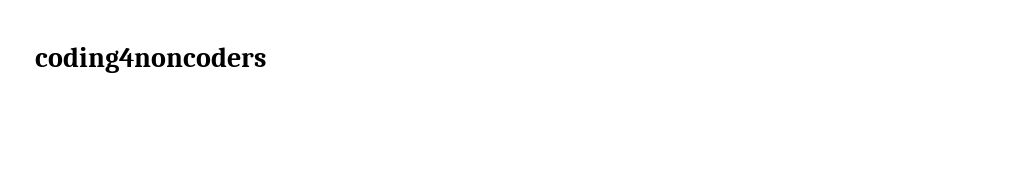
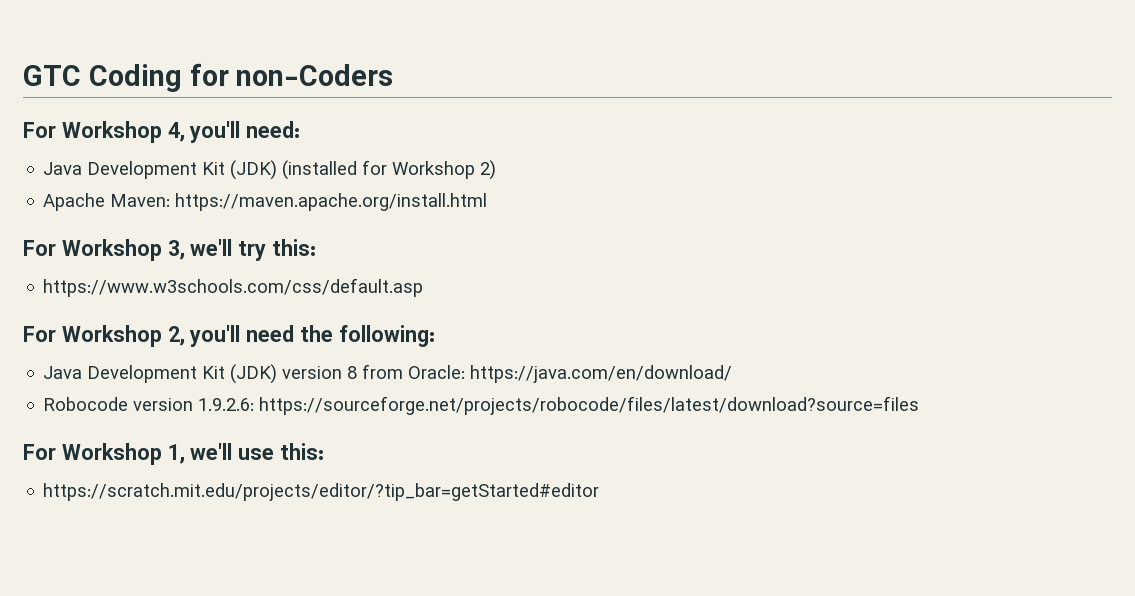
- coding4noncoders
+ GTC Coding for non-Coders
+ For Workshop 4, you'll need:
+ Java Development Kit (JDK) (installed for Workshop 2)
+ Apache Maven: https://maven.apache.org/install.html
+ For Workshop 3, we'll try this:
+ https://www.w3schools.com/css/default.asp
+ For Workshop 2, you'll need the following:
+ Java Development Kit (JDK) version 8 from Oracle: https://java.com/en/download/
+ Robocode version 1.9.2.6: https://sourceforge.net/projects/robocode/files/latest/download?source=files
+ For Workshop 1, we'll use this:
+ https://scratch.mit.edu/projects/editor/?tip_bar=getStarted#editor

